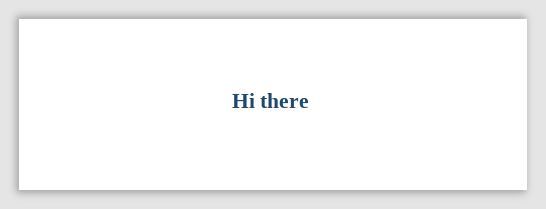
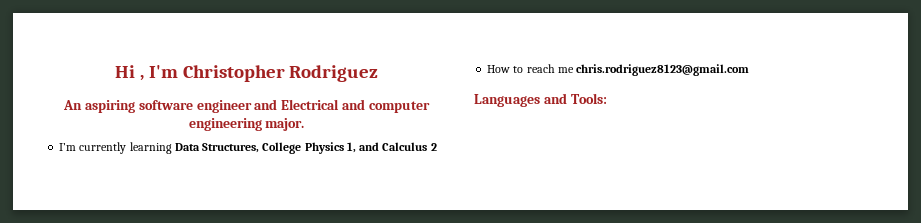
- Hi there
+ Hi , I'm Christopher Rodriguez
+ An aspiring software engineer and Electrical and computer engineering major.
+ I’m currently learning Data Structures, College Physics 1, and Calculus 2
+ How to reach me chris.rodriguez8123@gmail.com
+ Languages and Tools:

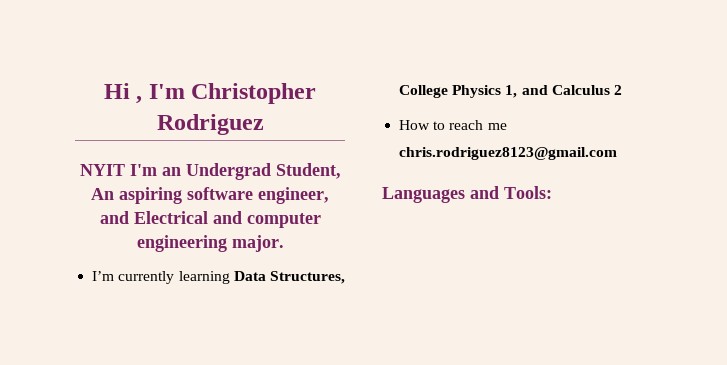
- An aspiring software engineer and Electrical and computer engineering major.
+ NYIT I'm an Undergrad Student, An aspiring software engineer, and Electrical and computer engineering major.

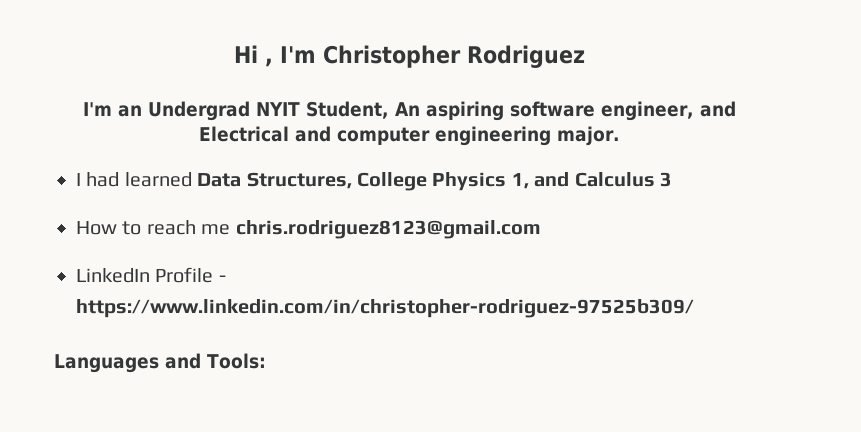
- NYIT I'm an Undergrad Student, An aspiring software engineer, and Electrical and computer engineering major.
+ I'm an Undergrad NYIT Student, An aspiring software engineer, and Electrical and computer engineering major.
- I’m currently learning Data Structures, College Physics 1, and Calculus 2
+ I had learned Data Structures, College Physics 1, and Calculus 3
+ LinkedIn Profile - https://www.linkedin.com/in/christopher-rodriguez-97525b309/

